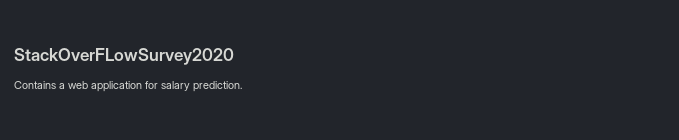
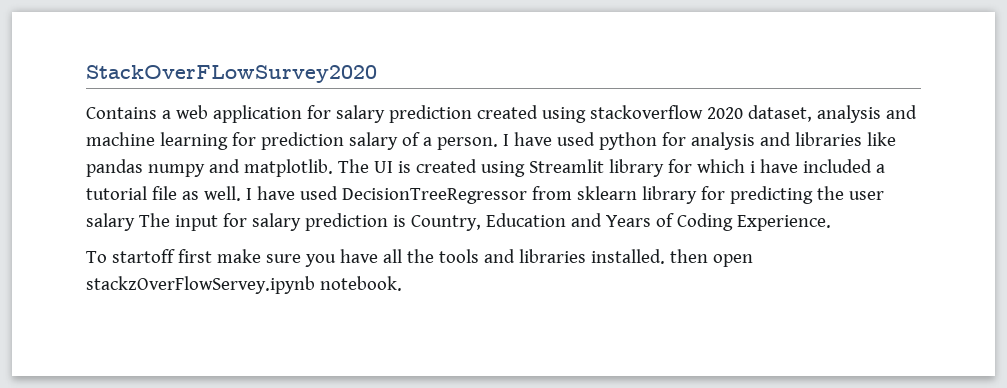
- Contains a web application for salary prediction.
+ Contains a web application for salary prediction created using stackoverflow 2020 dataset, analysis and machine learning for prediction salary of a person. I have used python for analysis and libraries like pandas numpy and matplotlib. The UI is created using Streamlit library for which i have included a tutorial file as well. I have used DecisionTreeRegressor from sklearn library for predicting the user salary The input for salary prediction is Country, Education and Years of Coding Experience.
+ To startoff first make sure you have all the tools and libraries installed. then open stackzOverFlowServey.ipynb notebook.

